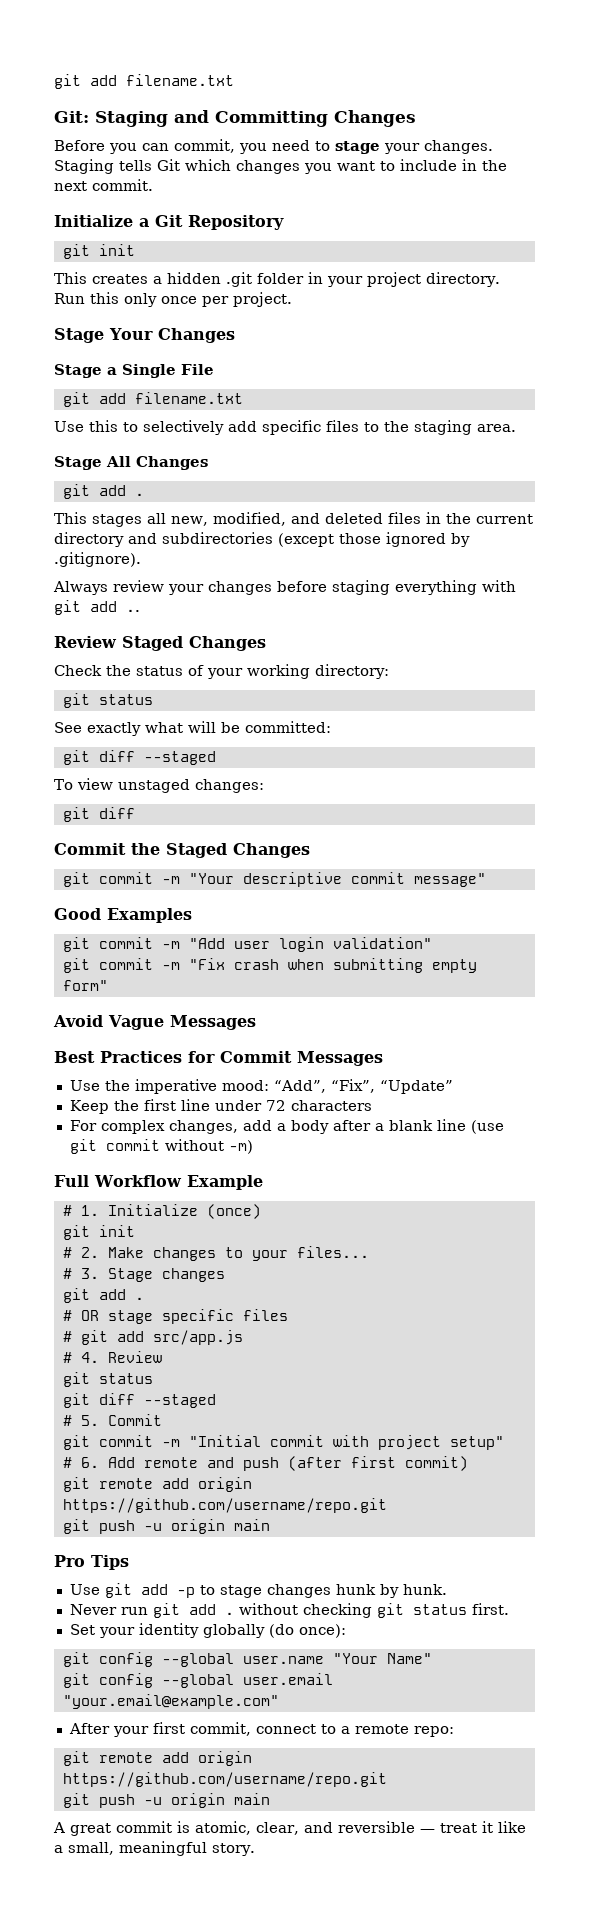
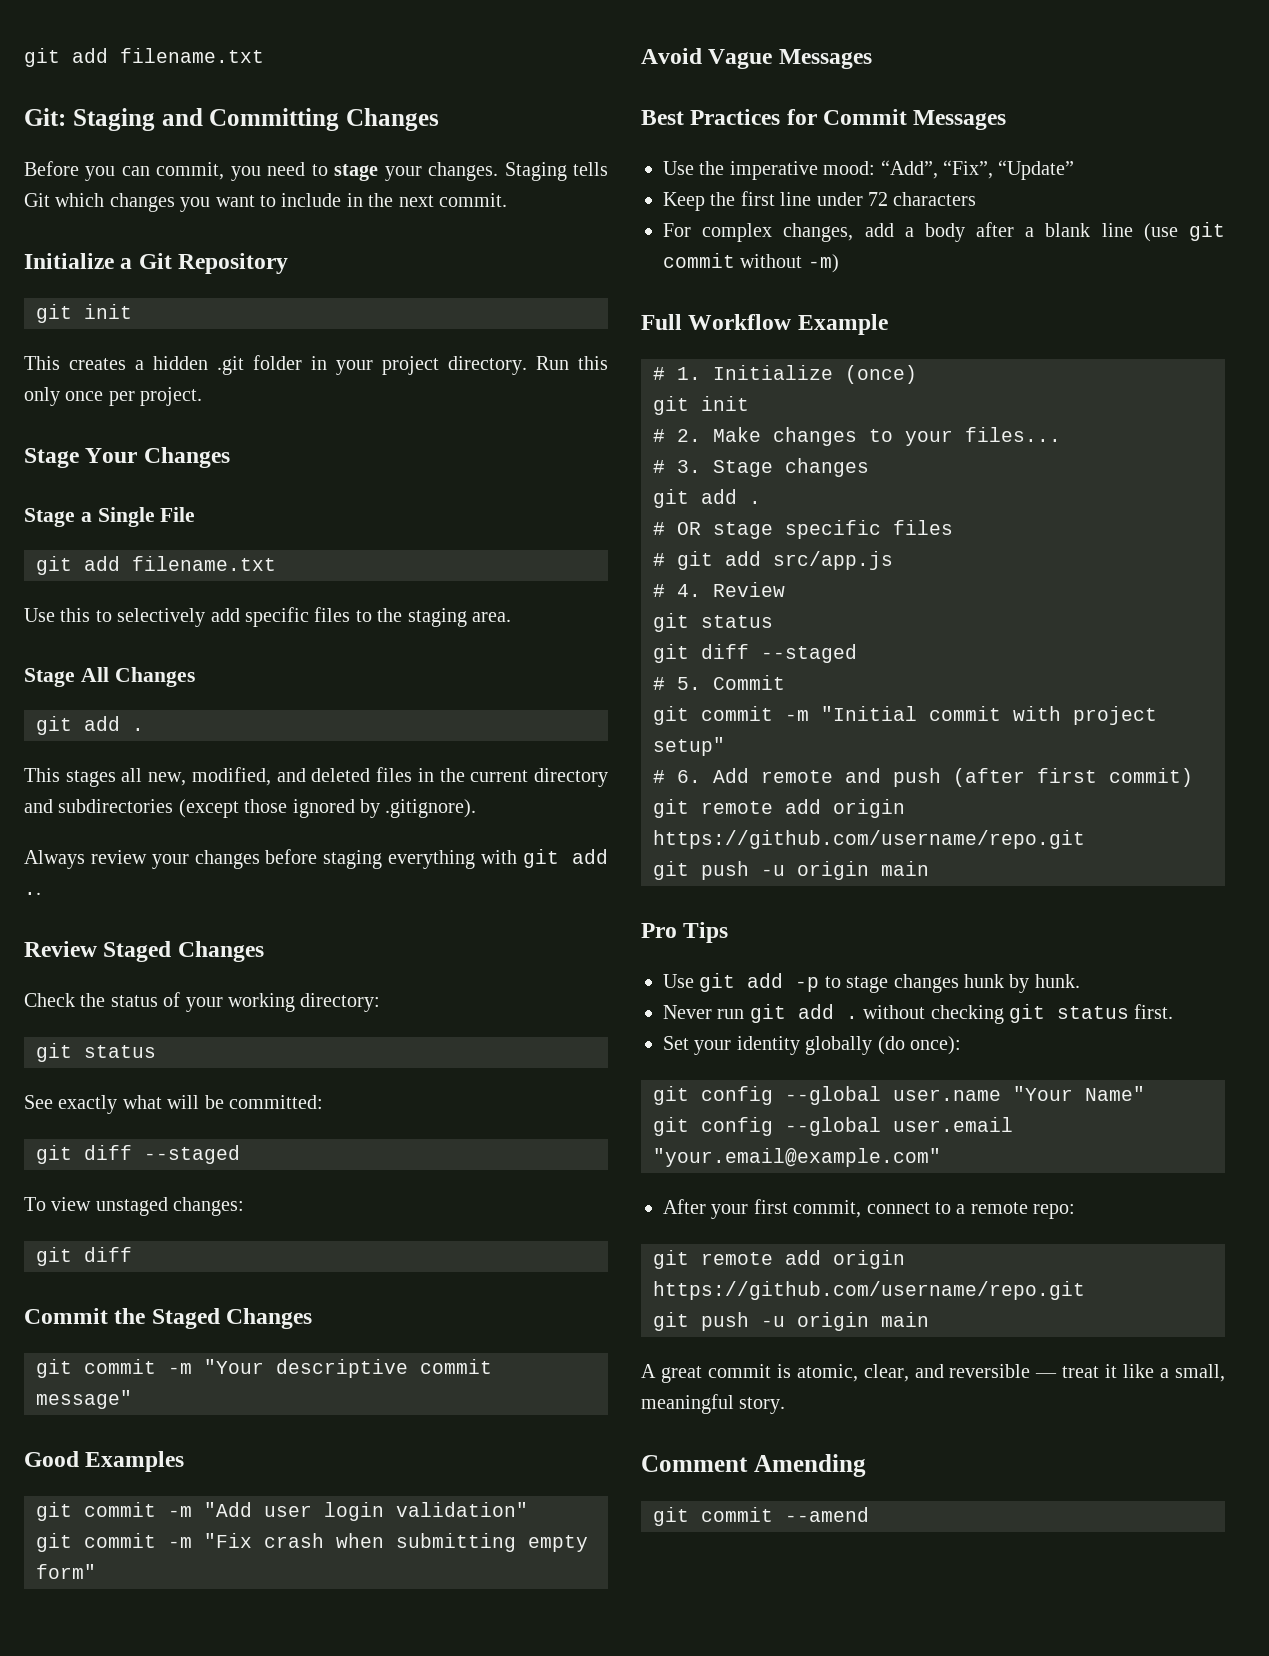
+ Comment Amending
+ git commit --amend

